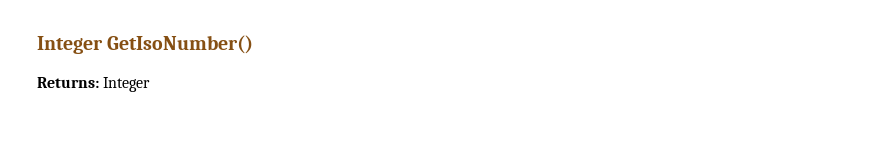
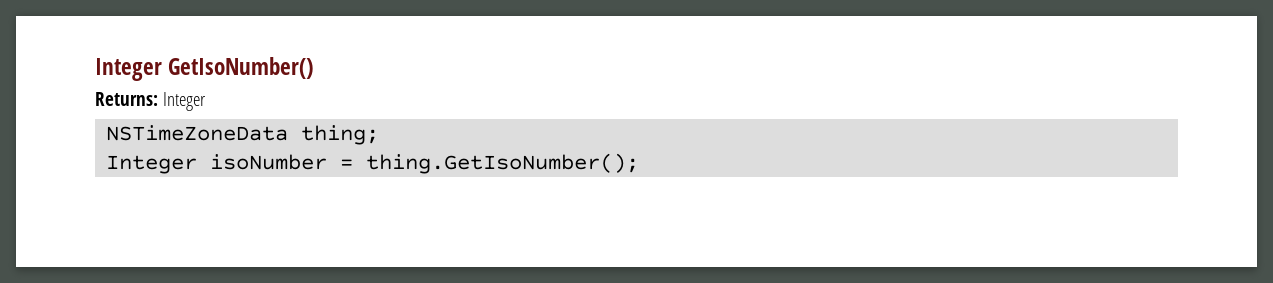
+ NSTimeZoneData thing;
+ Integer isoNumber = thing.GetIsoNumber();

